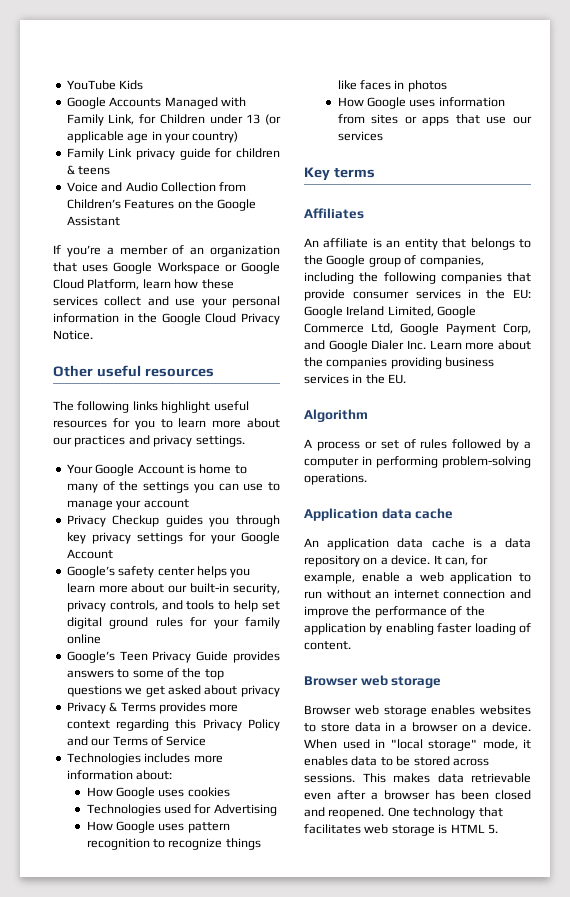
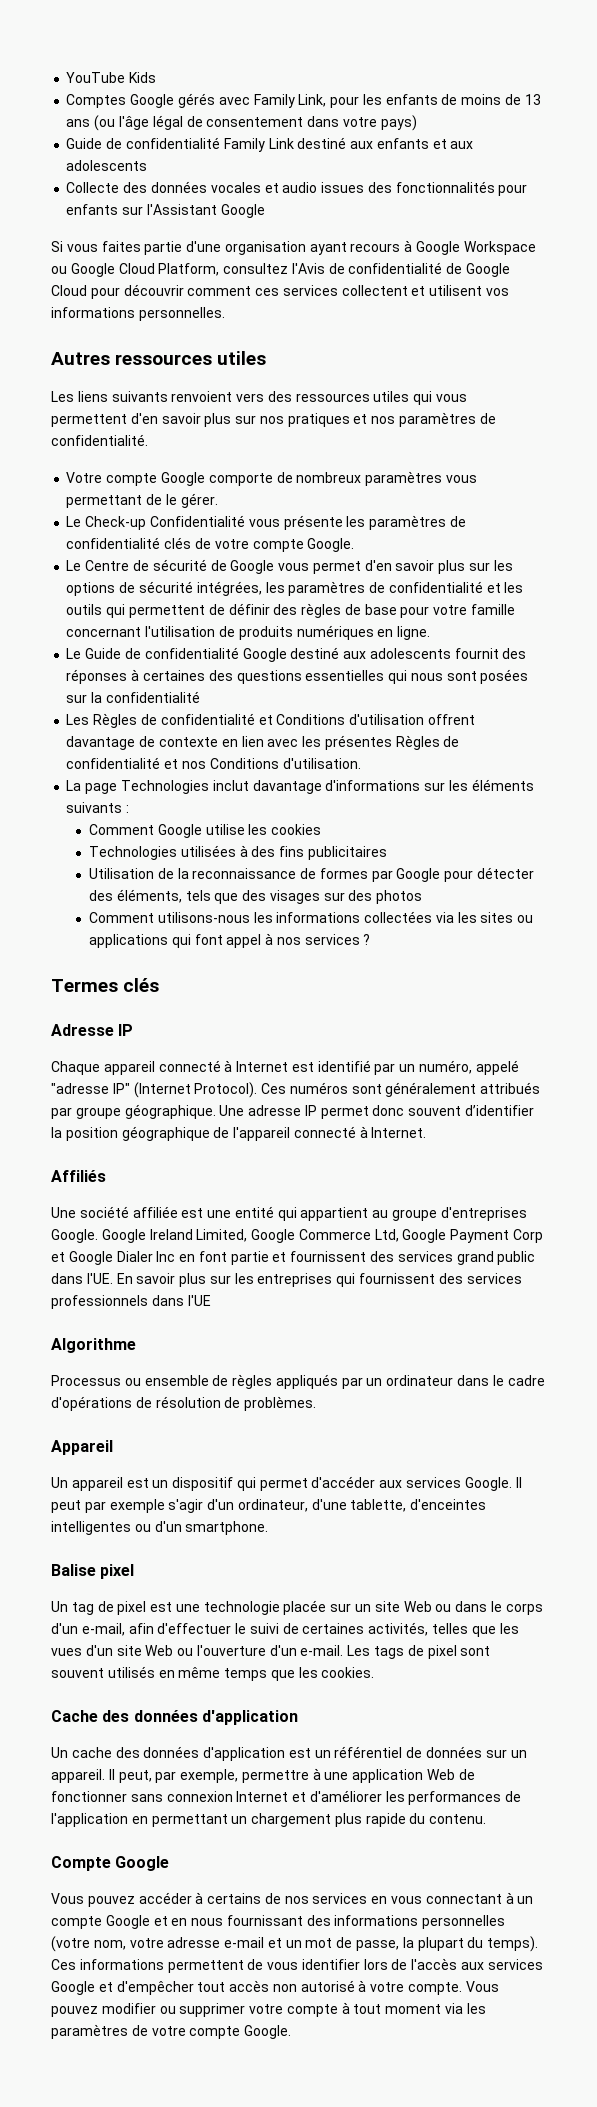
- Google Accounts Managed with Family Link, for Children under 13 (or applicable age in your country)
- Family Link privacy guide for children & teens
- Voice and Audio Collection from Children’s Features on the Google Assistant
- If you’re a member of an organization that uses Google Workspace or Google Cloud Platform, learn how these services collect and use your personal information in the Google Cloud Privacy Notice.
- Other useful resources
- The following links highlight useful resources for you to learn more about our practices and privacy settings.
- Your Google Account is home to many of the settings you can use to manage your account
- Privacy Checkup guides you through key privacy settings for your Google Account
- Google’s safety center helps you learn more about our built-in security, privacy controls, and tools to help set digital ground rules for your family online
- Google’s Teen Privacy Guide provides answers to some of the top questions we get asked about privacy
- Privacy & Terms provides more context regarding this Privacy Policy and our Terms of Service
- Technologies includes more information about:
- How Google uses cookies
- Technologies used for Advertising
- How Google uses pattern recognition to recognize things like faces in photos
- How Google uses information from sites or apps that use our services
- Key terms
- Affiliates
- An affiliate is an entity that belongs to the Google group of companies, including the following companies that provide consumer services in the EU: Google Ireland Limited, Google Commerce Ltd, Google Payment Corp, and Google Dialer Inc. Learn more about the companies providing business services in the EU.
- Algorithm
- A process or set of rules followed by a computer in performing problem-solving operations.
- Application data cache
- An application data cache is a data repository on a device. It can, for example, enable a web application to run without an internet connection and improve the performance of the application by enabling faster loading of content.
- Browser web storage
- Browser web storage enables websites to store data in a browser on a device. When used in "local storage" mode, it enables data to be stored across sessions. This makes data retrievable even after a browser has been closed and reopened. One technology that facilitates web storage is HTML 5.
+ Comptes Google gérés avec Family Link, pour les enfants de moins de 13 ans (ou l'âge légal de consentement dans votre pays)
+ Guide de confidentialité Family Link destiné aux enfants et aux adolescents
+ Collecte des données vocales et audio issues des fonctionnalités pour enfants sur l'Assistant Google
+ Si vous faites partie d'une organisation ayant recours à Google Workspace ou Google Cloud Platform, consultez l'Avis de confidentialité de Google Cloud pour découvrir comment ces services collectent et utilisent vos informations personnelles.
+ Autres ressources utiles
+ Les liens suivants renvoient vers des ressources utiles qui vous permettent d'en savoir plus sur nos pratiques et nos paramètres de confidentialité.
+ Votre compte Google comporte de nombreux paramètres vous permettant de le gérer.
+ Le Check-up Confidentialité vous présente les paramètres de confidentialité clés de votre compte Google.
+ Le Centre de sécurité de Google vous permet d'en savoir plus sur les options de sécurité intégrées, les paramètres de confidentialité et les outils qui permettent de définir des règles de base pour votre famille concernant l'utilisation de produits numériques en ligne.
+ Le Guide de confidentialité Google destiné aux adolescents fournit des réponses à certaines des questions essentielles qui nous sont posées sur la confidentialité
+ Les Règles de confidentialité et Conditions d'utilisation offrent davantage de contexte en lien avec les présentes Règles de confidentialité et nos Conditions d'utilisation.
+ La page Technologies inclut davantage d'informations sur les éléments suivants :
+ Comment Google utilise les cookies
+ Technologies utilisées à des fins publicitaires
+ Utilisation de la reconnaissance de formes par Google pour détecter des éléments, tels que des visages sur des photos
+ Comment utilisons-nous les informations collectées via les sites ou applications qui font appel à nos services ?
+ Termes clés
+ Adresse IP
+ Chaque appareil connecté à Internet est identifié par un numéro, appelé "adresse IP" (Internet Protocol). Ces numéros sont généralement attribués par groupe géographique. Une adresse IP permet donc souvent d’identifier la position géographique de l'appareil connecté à Internet.
+ Affiliés
+ Une société affiliée est une entité qui appartient au groupe d'entreprises Google. Google Ireland Limited, Google Commerce Ltd, Google Payment Corp et Google Dialer Inc en font partie et fournissent des services grand public dans l'UE. En savoir plus sur les entreprises qui fournissent des services professionnels dans l'UE
+ Algorithme
+ Processus ou ensemble de règles appliqués par un ordinateur dans le cadre d'opérations de résolution de problèmes.
+ Appareil
+ Un appareil est un dispositif qui permet d'accéder aux services Google. Il peut par exemple s'agir d'un ordinateur, d'une tablette, d'enceintes intelligentes ou d'un smartphone.
+ Balise pixel
+ Un tag de pixel est une technologie placée sur un site Web ou dans le corps d'un e-mail, afin d'effectuer le suivi de certaines activités, telles que les vues d'un site Web ou l'ouverture d'un e-mail. Les tags de pixel sont souvent utilisés en même temps que les cookies.
+ Cache des données d'application
+ Un cache des données d'application est un référentiel de données sur un appareil. Il peut, par exemple, permettre à une application Web de fonctionner sans connexion Internet et d'améliorer les performances de l'application en permettant un chargement plus rapide du contenu.
+ Compte Google
+ Vous pouvez accéder à certains de nos services en vous connectant à un compte Google et en nous fournissant des informations personnelles (votre nom, votre adresse e-mail et un mot de passe, la plupart du temps). Ces informations permettent de vous identifier lors de l'accès aux services Google et d'empêcher tout accès non autorisé à votre compte. Vous pouvez modifier ou supprimer votre compte à tout moment via les paramètres de votre compte Google.

